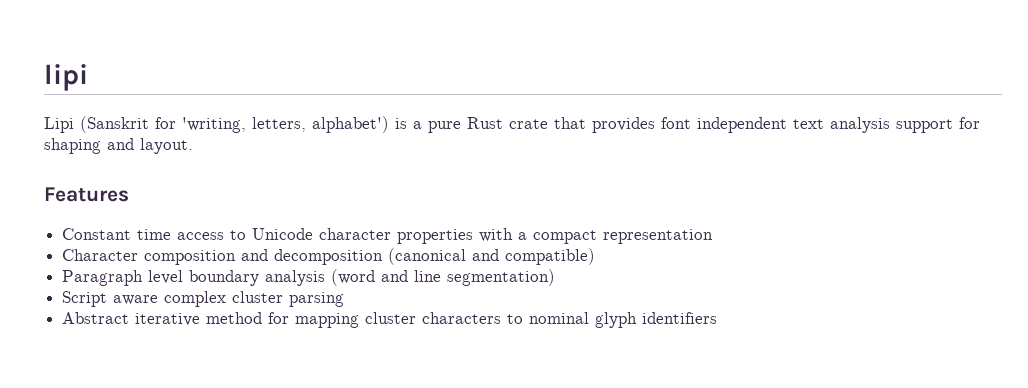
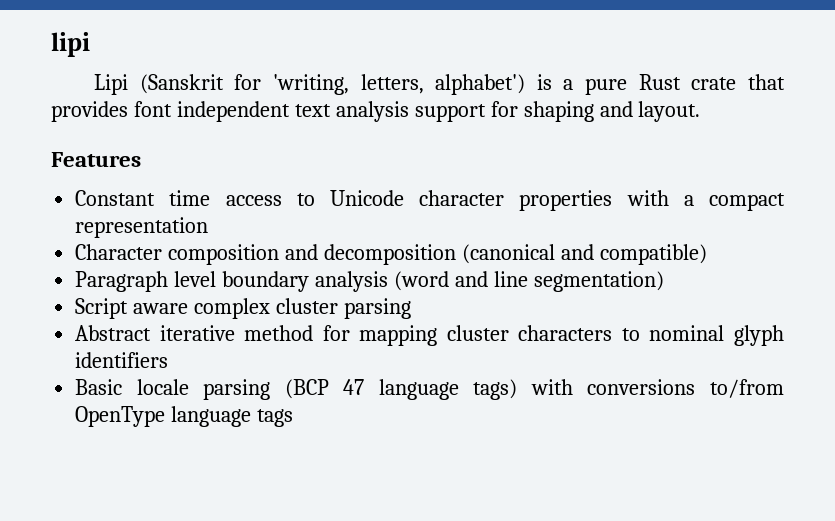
+ Basic locale parsing (BCP 47 language tags) with conversions to/from OpenType language tags

